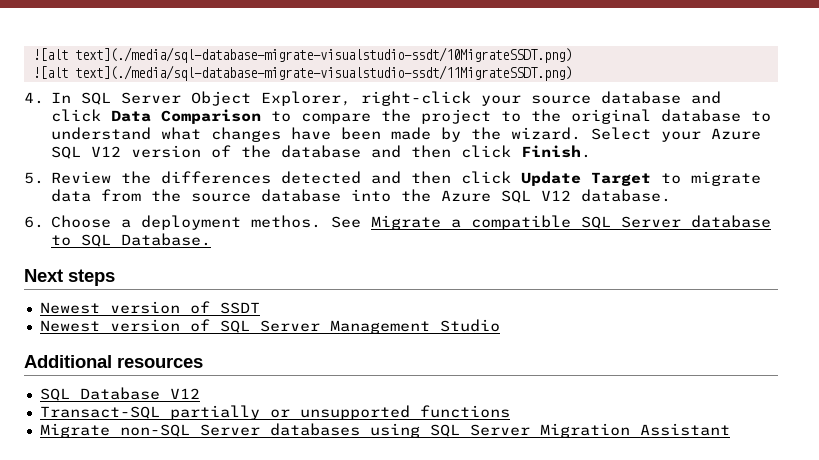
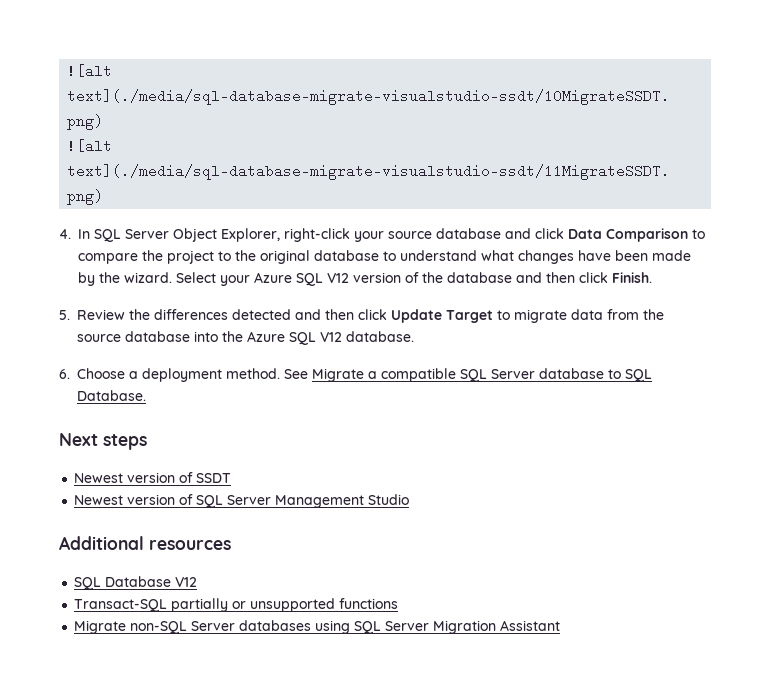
- 6. Choose a deployment methos.
+ 6. Choose a deployment method.

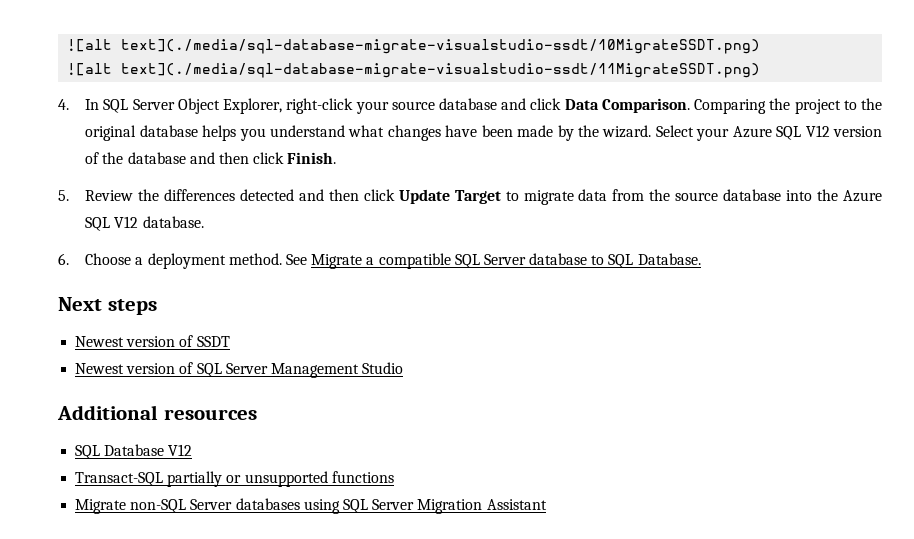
- 4. In SQL Server Object Explorer, right-click your source database and click Data Comparison to compare the project to the original database to understand what changes have been made by the wizard.
+ 4. In SQL Server Object Explorer, right-click your source database and click Data Comparison. Comparing the project to the original database helps you understand what changes have been made by the wizard.

